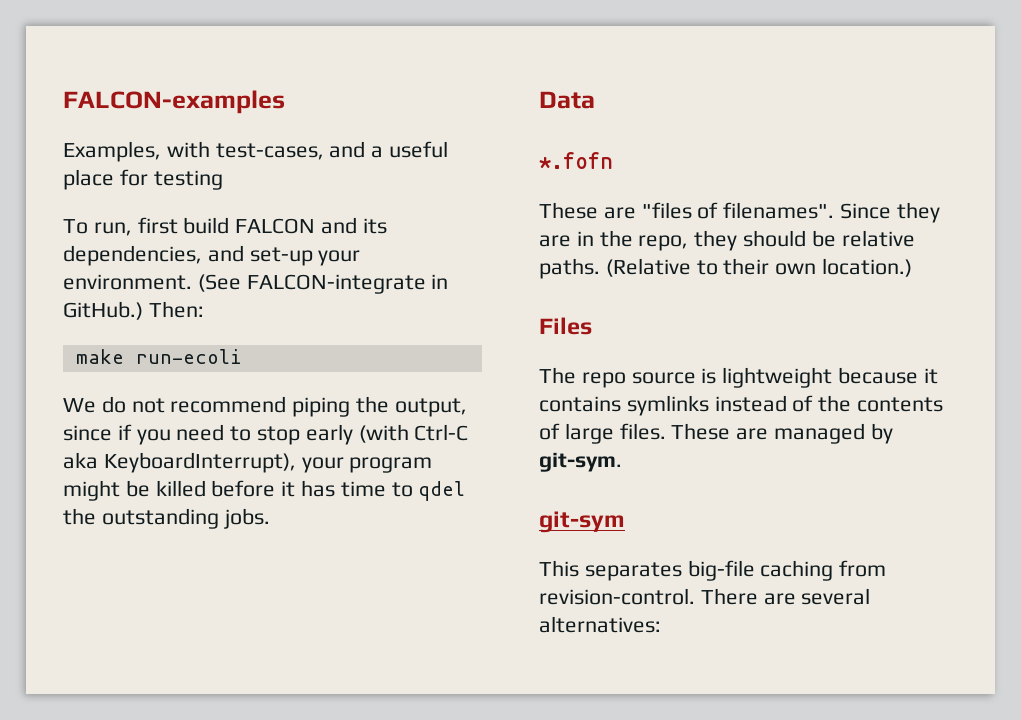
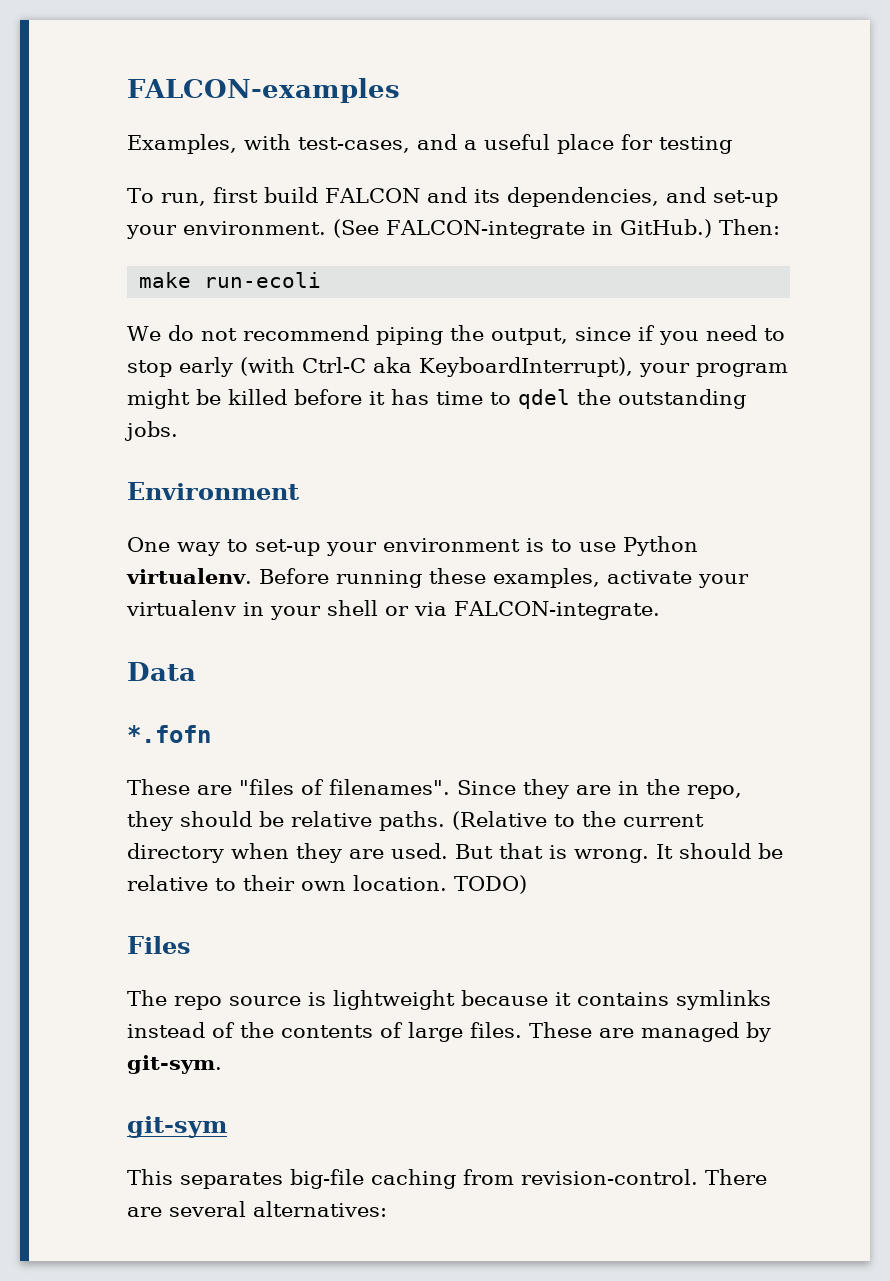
+ Environment
+ One way to set-up your environment is to use Python virtualenv. Before running these examples, activate your virtualenv in your shell or via FALCON-integrate.
- (Relative to their own location.)
+ (Relative to the current directory when they are used. But that is wrong. It should be relative to their own location. TODO)

